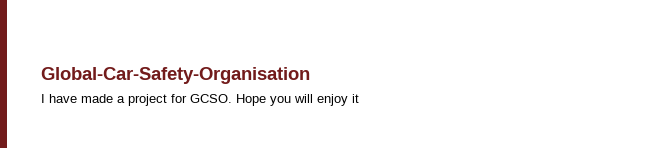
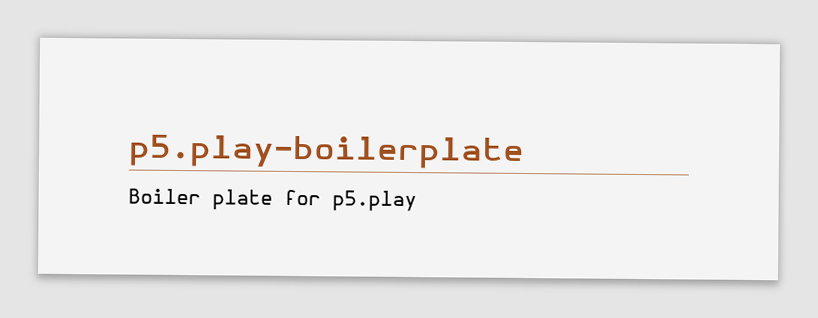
- Global-Car-Safety-Organisation
- I have made a project for GCSO. Hope you will enjoy it
+ p5.play-boilerplate
+ Boiler plate for p5.play

